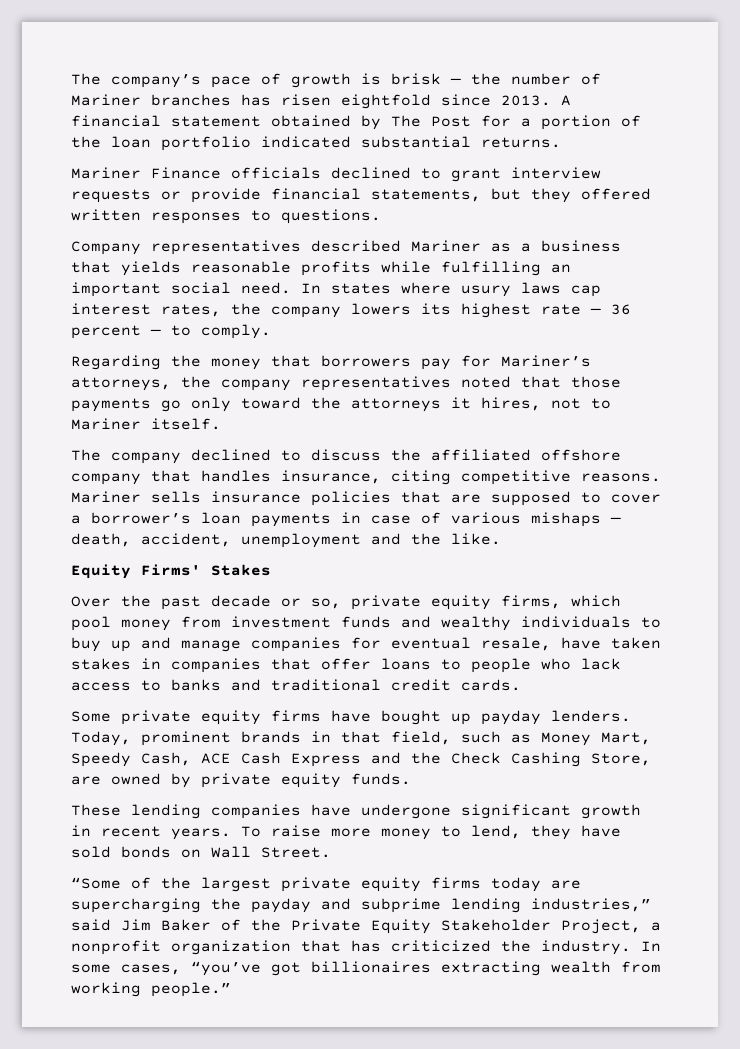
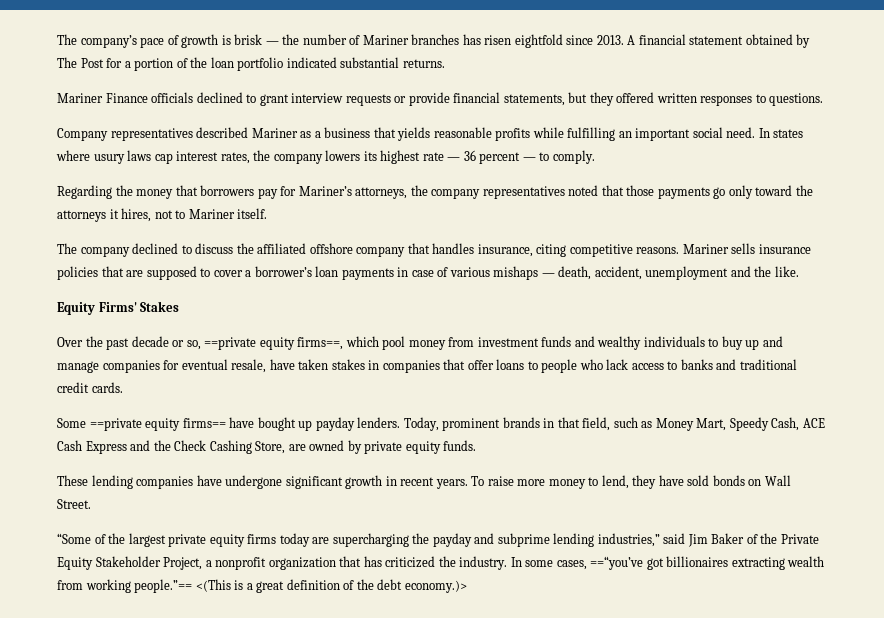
- Over the past decade or so, private equity firms, which pool money from investment funds and wealthy individuals to buy up and manage companies for eventual resale, have taken stakes in companies that offer loans to people who lack access to banks and traditional credit cards.
+ Over the past decade or so, ==private equity firms==, which pool money from investment funds and wealthy individuals to buy up and manage companies for eventual resale, have taken stakes in companies that offer loans to people who lack access to banks and traditional credit cards.
- Some private equity firms have bought up payday lenders.
+ Some ==private equity firms== have bought up payday lenders.
- In some cases, “you’ve got billionaires extracting wealth from working people.”
+ In some cases, ==“you’ve got billionaires extracting wealth from working people.”== <(This is a great definition of the debt economy.)>

